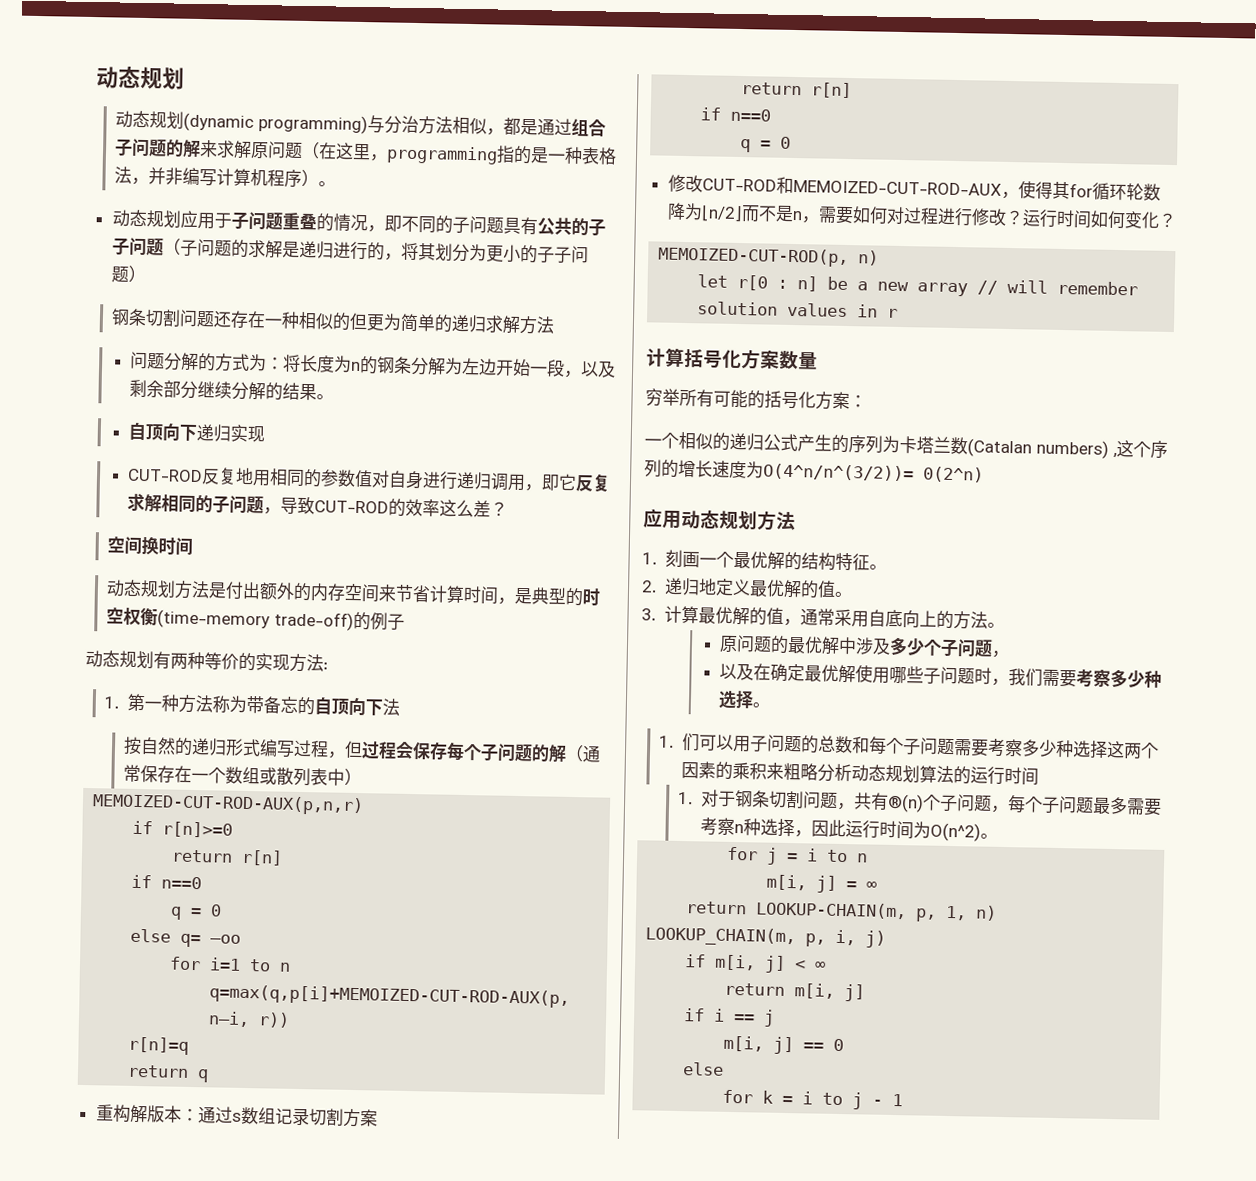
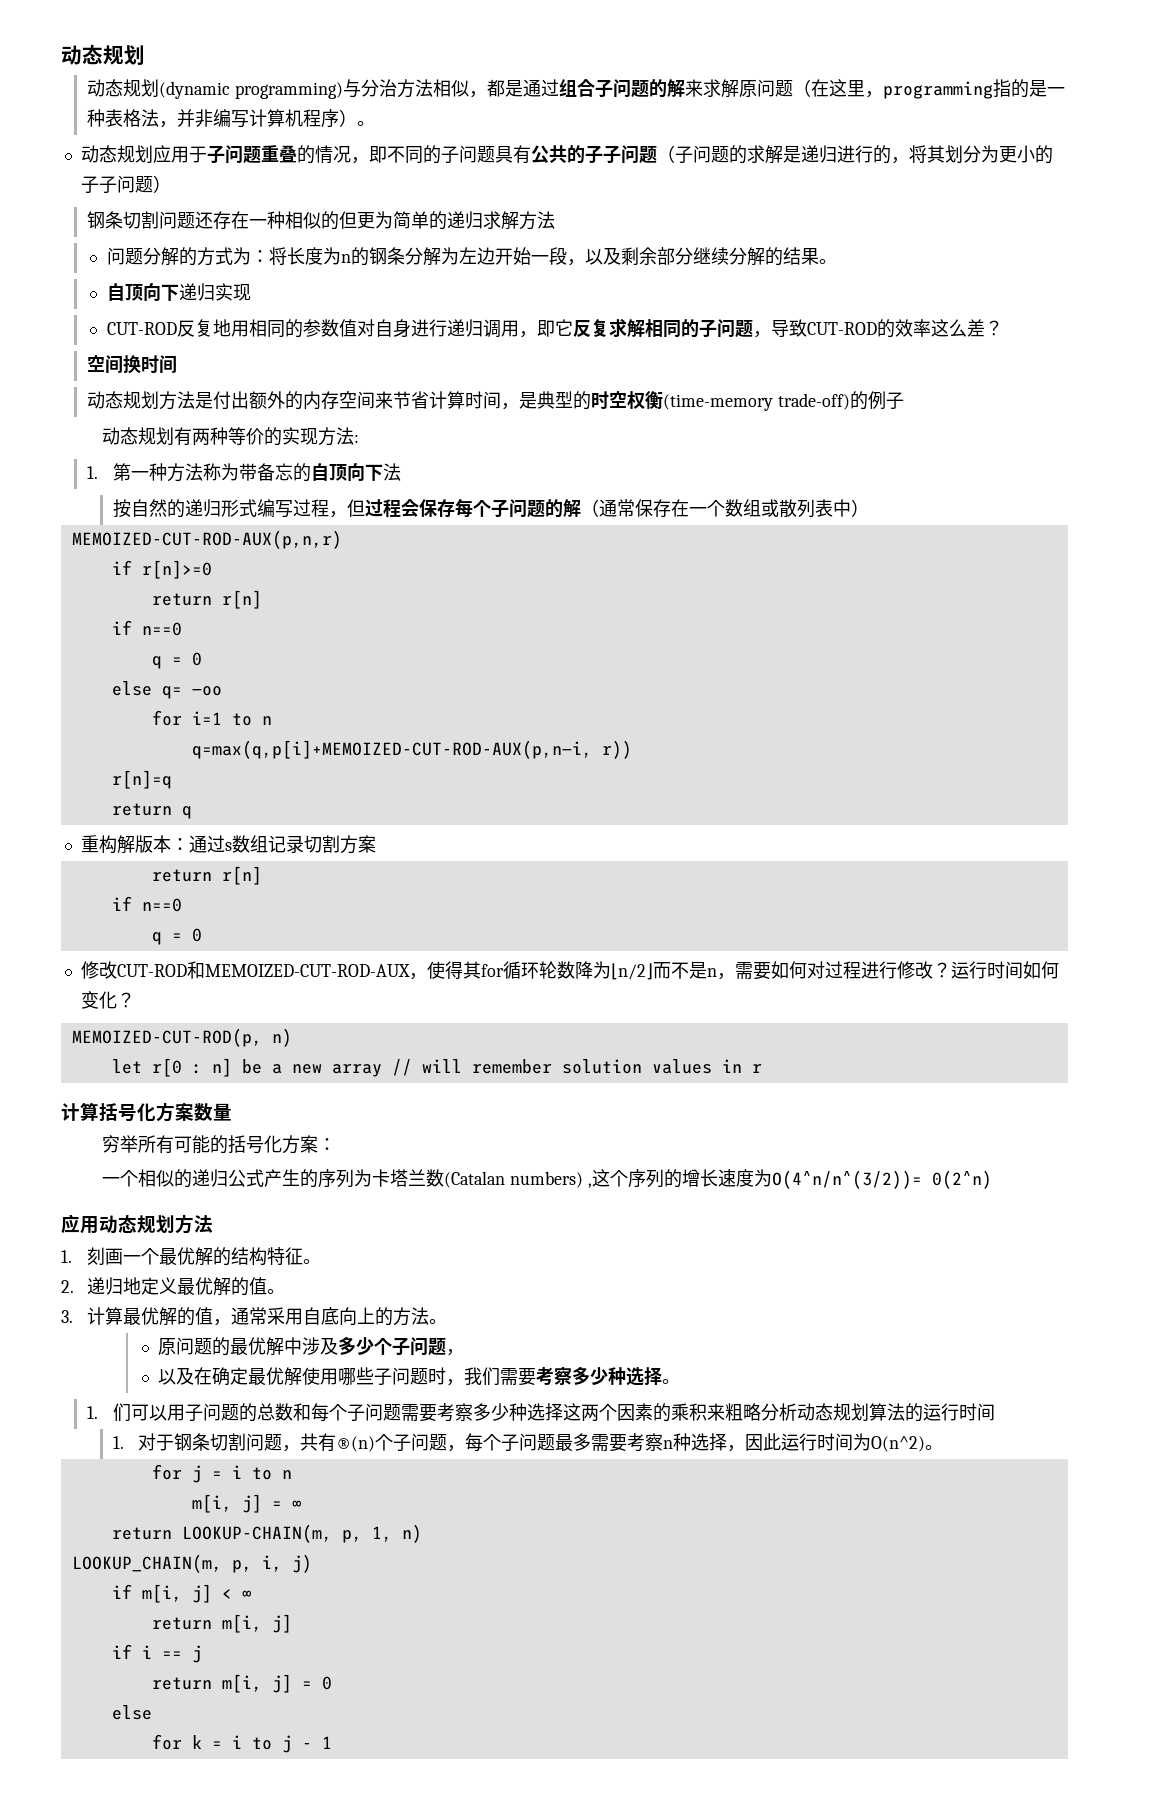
- m[i, j] == 0
+ return m[i, j] = 0

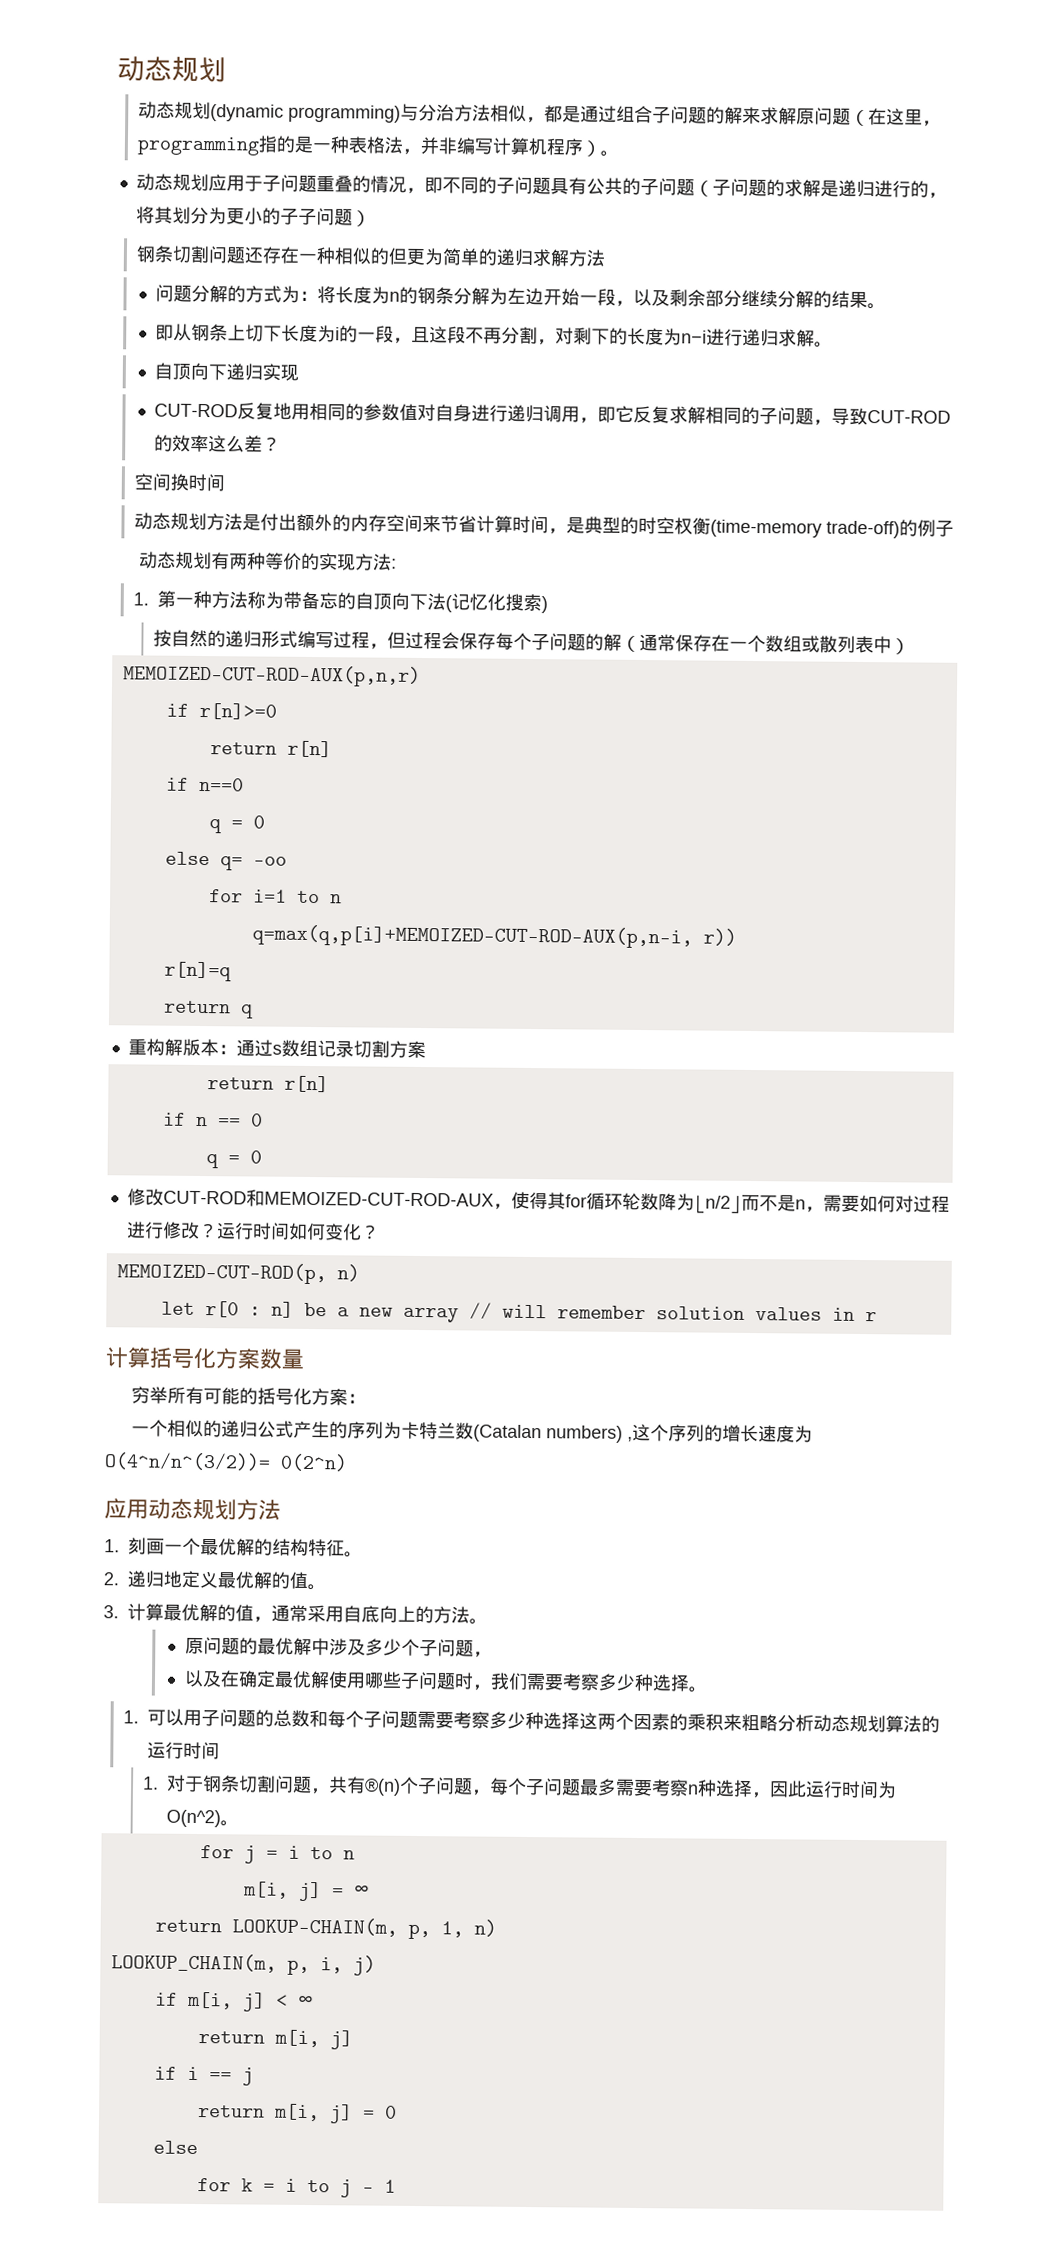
- 动态规划应用于子问题重叠的情况，即不同的子问题具有公共的子子问题（子问题的求解是递归进行的，将其划分为更小的子子问题）
+ 动态规划应用于子问题重叠的情况，即不同的子问题具有公共的子问题（子问题的求解是递归进行的，将其划分为更小的子子问题）
+ 即从钢条上切下长度为i的一段，且这段不再分割，对剩下的长度为n−i进行递归求解。
- 1.第一种方法称为带备忘的自顶向下法
+ 1.第一种方法称为带备忘的自顶向下法(记忆化搜索)
  重构解版本：通过s数组记录切割方案
  return r[n]
- if n==0
+ if n == 0
- 一个相似的递归公式产生的序列为卡塔兰数(Catalan numbers) ,这个序列的增长速度为O(4^n/n^(3/2))= 0(2^n)
+ 一个相似的递归公式产生的序列为卡特兰数(Catalan numbers) ,这个序列的增长速度为O(4^n/n^(3/2))= 0(2^n)
- 1.们可以用子问题的总数和每个子问题需要考察多少种选择这两个因素的乘积来粗略分析动态规划算法的运行时间
+ 1.可以用子问题的总数和每个子问题需要考察多少种选择这两个因素的乘积来粗略分析动态规划算法的运行时间

